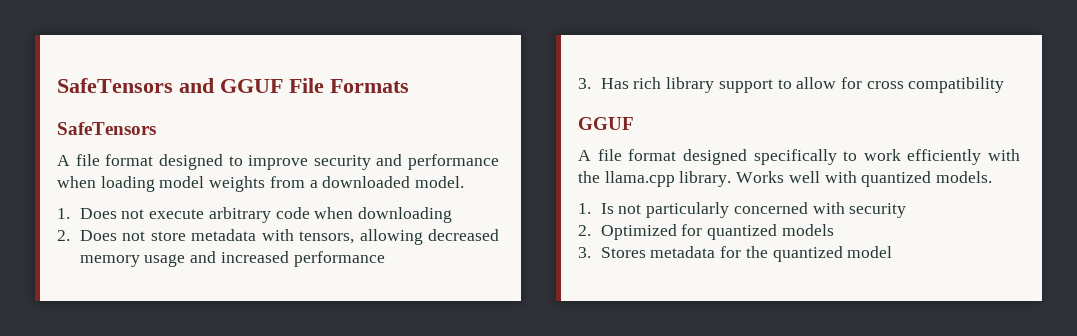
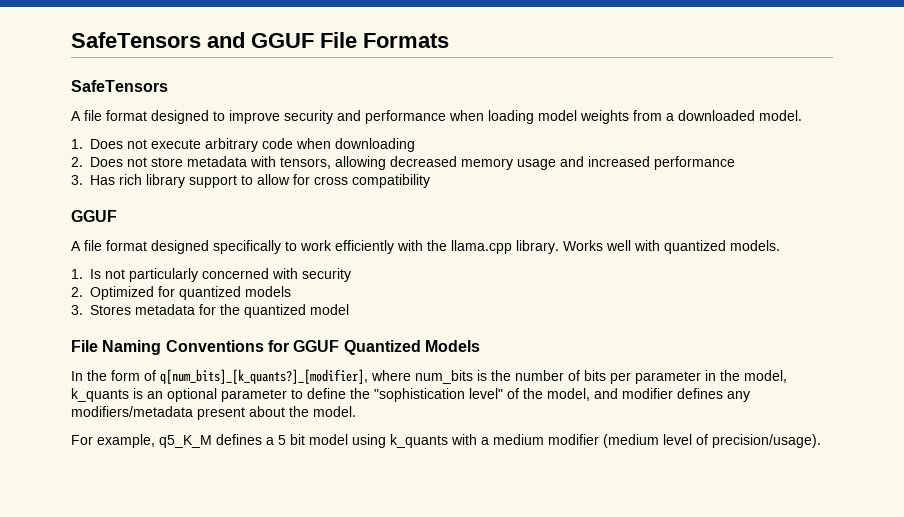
+ File Naming Conventions for GGUF Quantized Models
+ In the form of q[num_bits]_[k_quants?]_[modifier], where num_bits is the number of bits per parameter in the model, k_quants is an optional parameter to define the "sophistication level" of the model, and modifier defines any modifiers/metadata present about the model.
+ For example, q5_K_M defines a 5 bit model using k_quants with a medium modifier (medium level of precision/usage).

